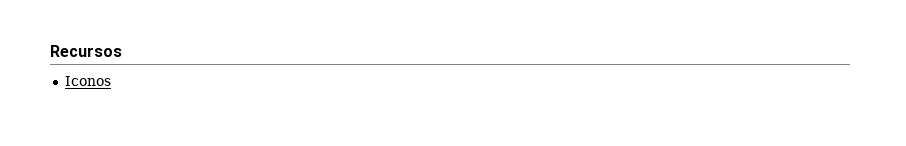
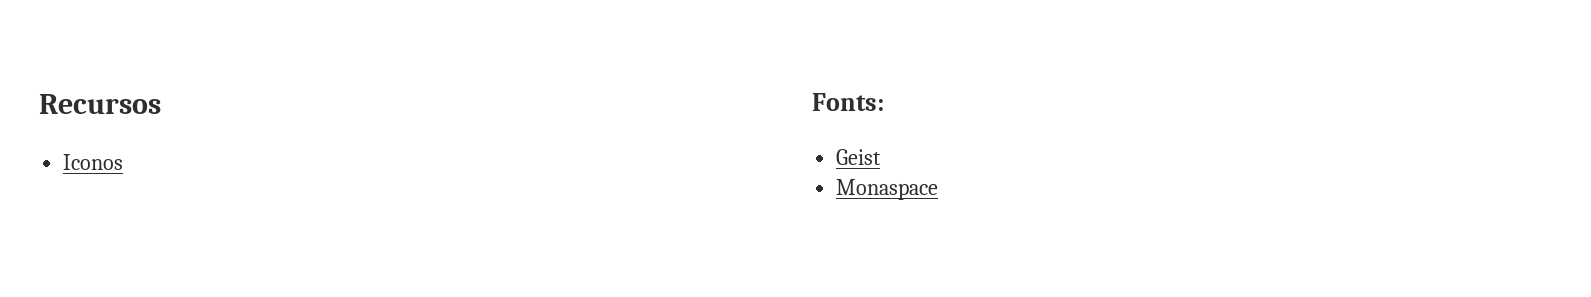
+ Fonts:
+ Geist
+ Monaspace

